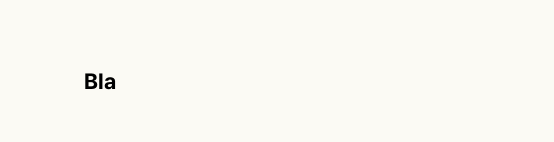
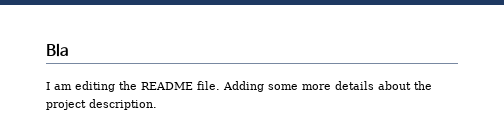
+ I am editing the README file. Adding some more details about the project description.

